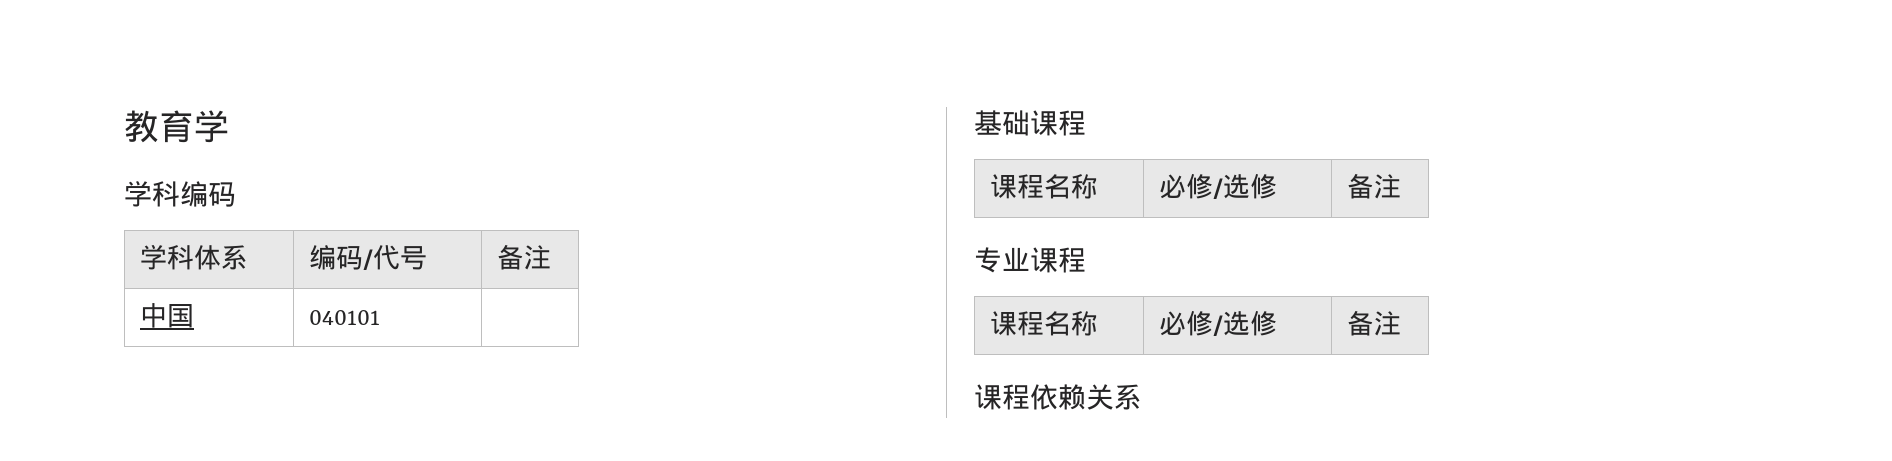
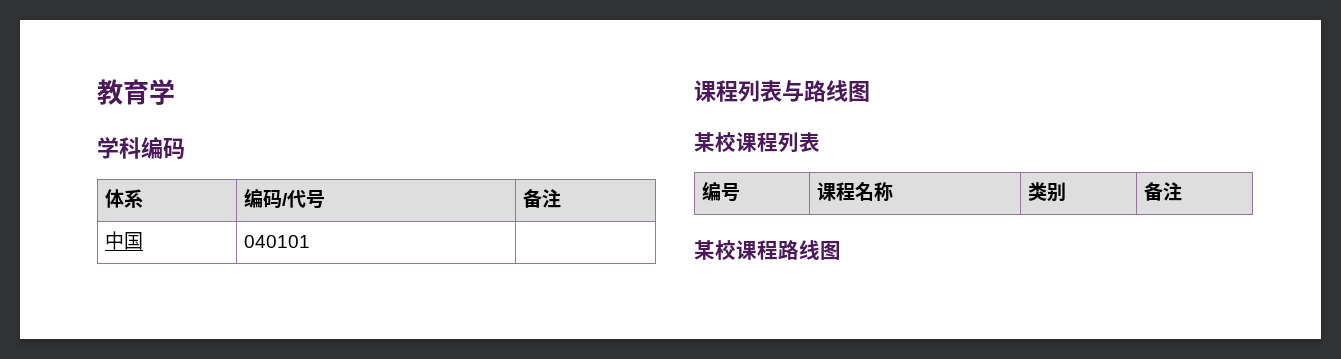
- 学科体系 | 编码/代号 | 备注
+ 体系 | 编码/代号 | 备注
- 基础课程
- 课程名称 | 必修/选修 | 备注
- 专业课程
- 课程名称 | 必修/选修 | 备注
- 课程依赖关系
+ 课程列表与路线图
+ 某校课程列表
+ 编号 | 课程名称 | 类别 | 备注
+ 某校课程路线图

